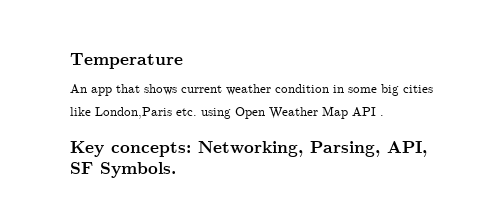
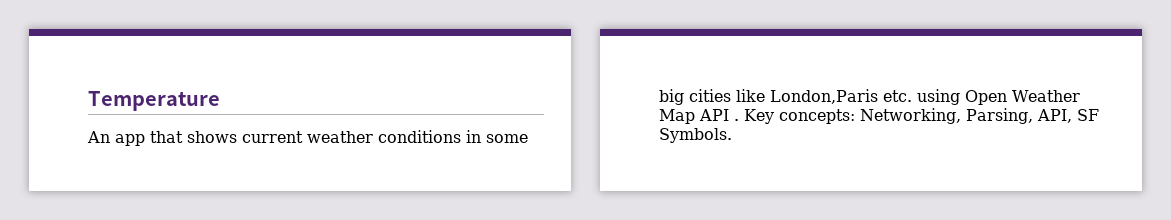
- An app that shows current weather condition in some big cities like London,Paris etc. using Open Weather Map API .
- Key concepts: Networking, Parsing, API, SF Symbols.
+ An app that shows current weather conditions in some big cities like London,Paris etc. using Open Weather Map API . Key concepts: Networking, Parsing, API, SF Symbols.

